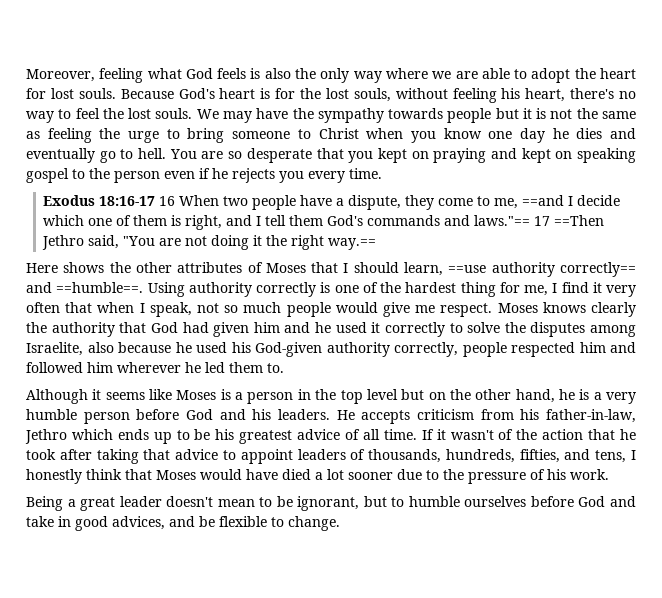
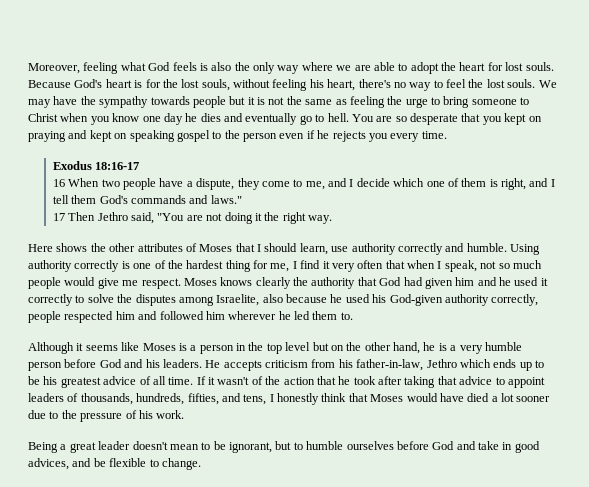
- Exodus 18:16-17 16 When two people have a dispute, they come to me, ==and I decide which one of them is right, and I tell them God's commands and laws."== 17 ==Then Jethro said, "You are not doing it the right way.==
+ Exodus 18:16-17
+ 16 When two people have a dispute, they come to me, and I decide which one of them is right, and I tell them God's commands and laws."
+ 17 Then Jethro said, "You are not doing it the right way.
- Here shows the other attributes of Moses that I should learn, ==use authority correctly== and ==humble==.
+ Here shows the other attributes of Moses that I should learn, use authority correctly and humble.

